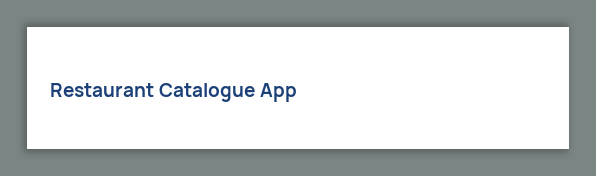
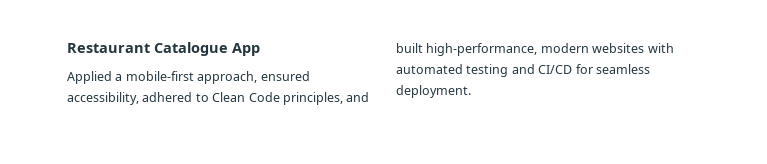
+ Applied a mobile-first approach, ensured accessibility, adhered to Clean Code principles, and built high-performance, modern websites with automated testing and CI/CD for seamless deployment.

